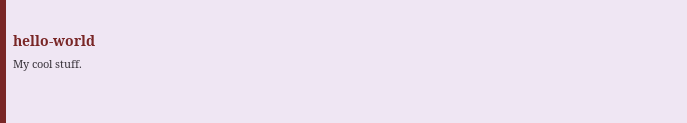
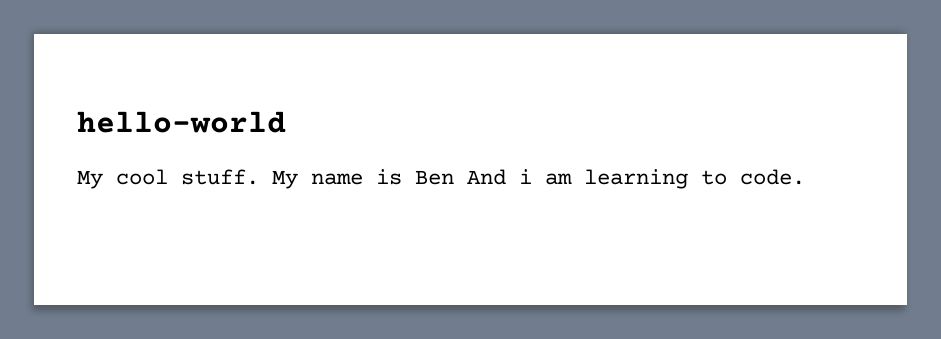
+ My name is Ben And i am learning to code.

